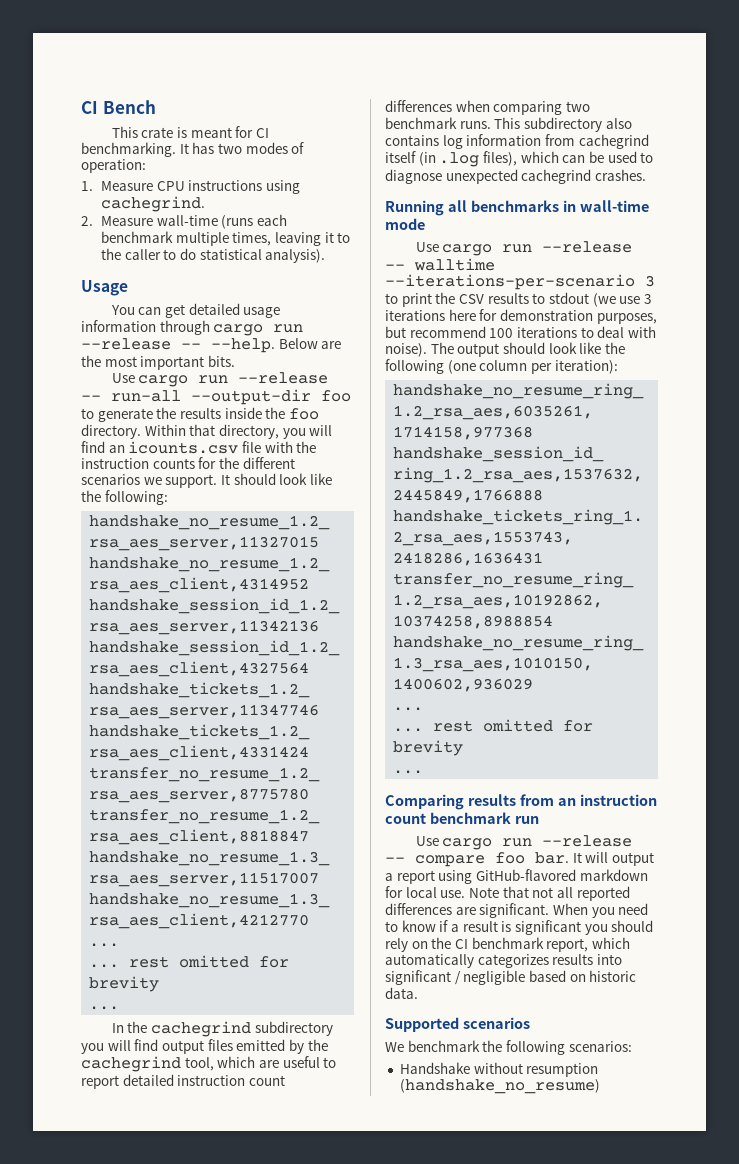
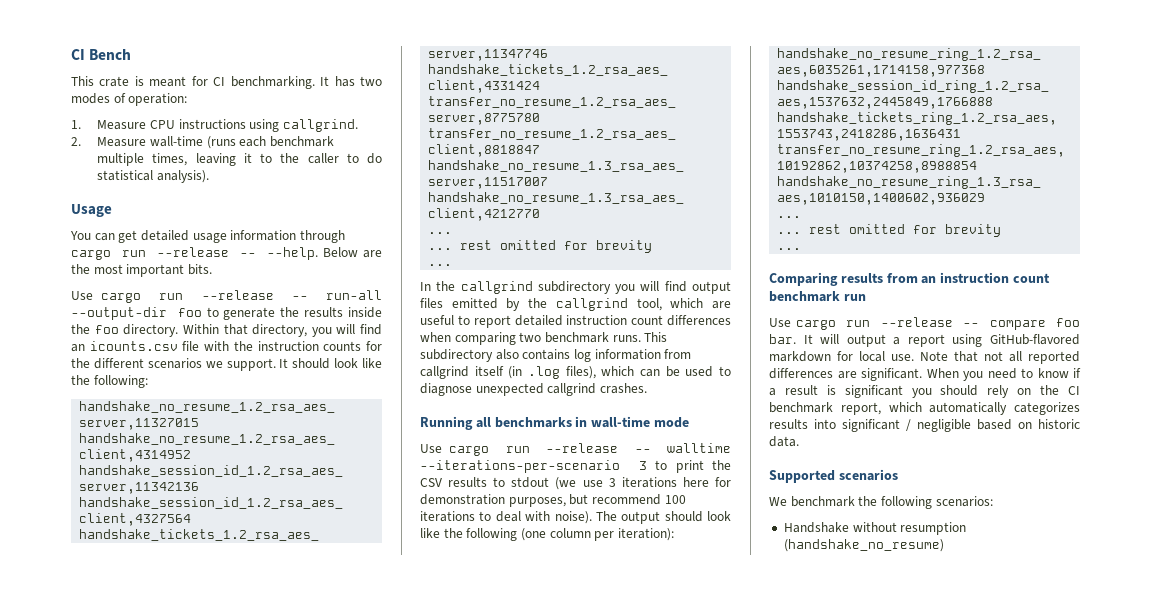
- 1. Measure CPU instructions using cachegrind.
+ 1. Measure CPU instructions using callgrind.
- In the cachegrind subdirectory you will find output files emitted by the cachegrind tool, which are useful to report detailed instruction count differences when comparing two benchmark runs.
+ In the callgrind subdirectory you will find output files emitted by the callgrind tool, which are useful to report detailed instruction count differences when comparing two benchmark runs.
- This subdirectory also contains log information from cachegrind itself (in .log files), which can be used to diagnose unexpected cachegrind crashes.
+ This subdirectory also contains log information from callgrind itself (in .log files), which can be used to diagnose unexpected callgrind crashes.

